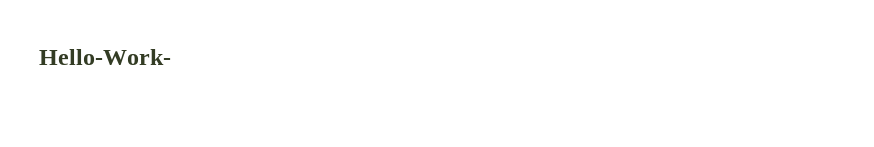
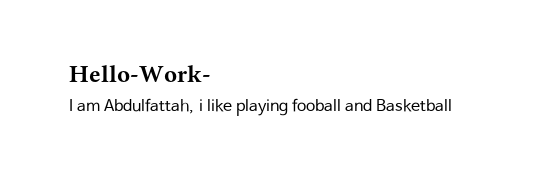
+ I am Abdulfattah, i like playing fooball and Basketball

